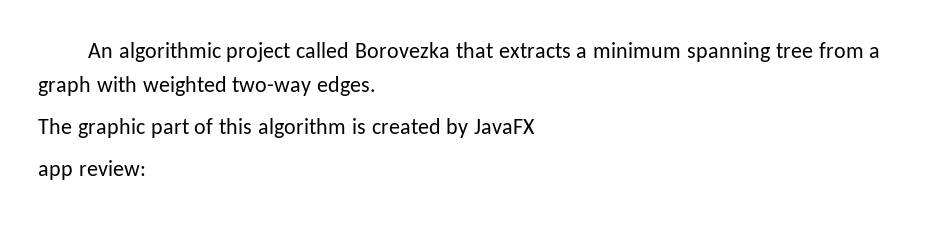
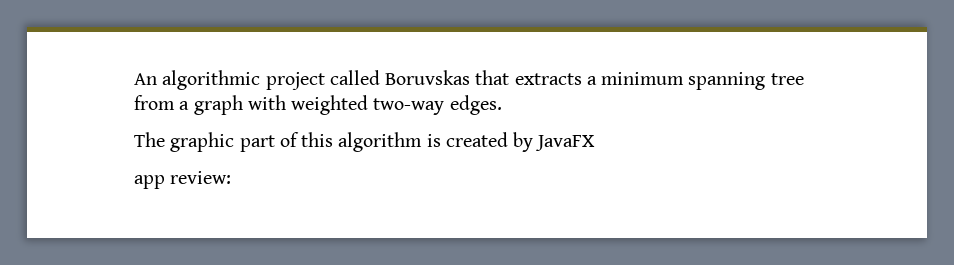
- An algorithmic project called Borovezka that extracts a minimum spanning tree from a graph with weighted two-way edges.
+ An algorithmic project called Boruvskas that extracts a minimum spanning tree from a graph with weighted two-way edges.

